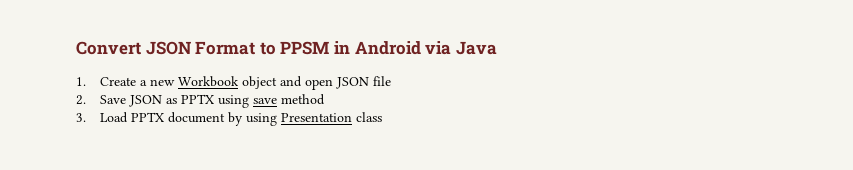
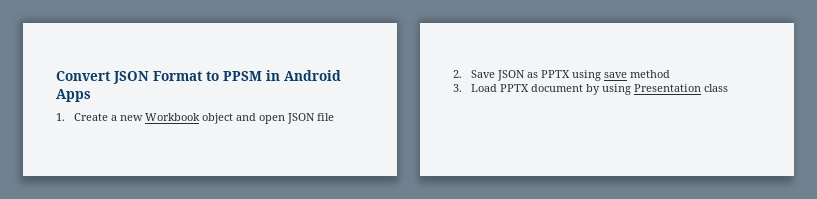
- Convert JSON Format to PPSM in Android via Java
+ Convert JSON Format to PPSM in Android Apps

